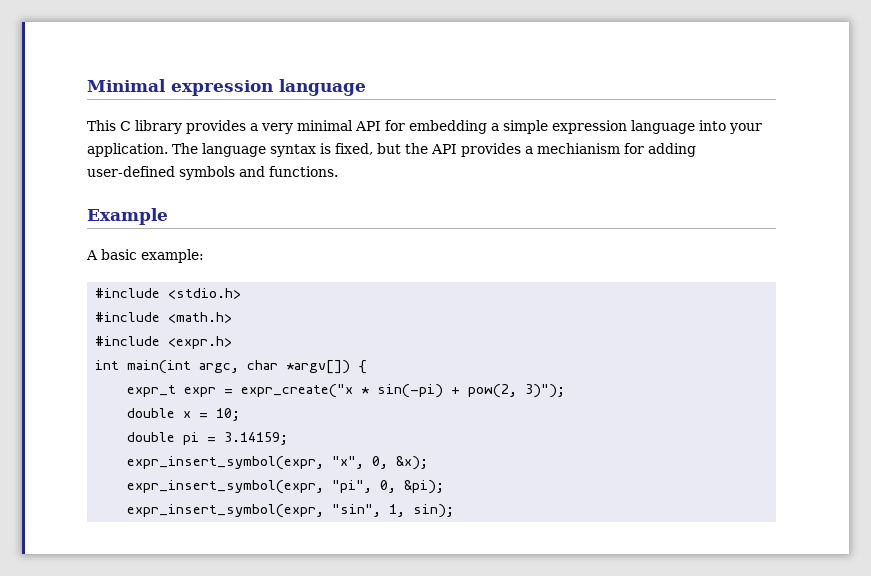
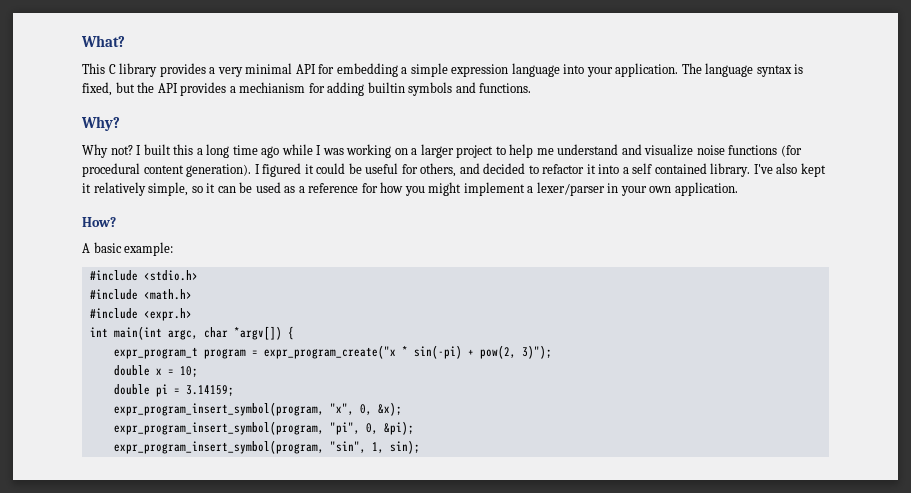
- Minimal expression language
+ What?
- The language syntax is fixed, but the API provides a mechianism for adding user-defined symbols and functions.
+ The language syntax is fixed, but the API provides a mechianism for adding builtin symbols and functions.
- Example
+ Why?
+ Why not? I built this a long time ago while I was working on a larger project to help me understand and visualize noise functions (for procedural content generation). I figured it could be useful for others, and decided to refactor it into a self contained library. I've also kept it relatively simple, so it can be used as a reference for how you might implement a lexer/parser in your own application.
+ How?
- expr_t expr = expr_create("x * sin(-pi) + pow(2, 3)");
+ expr_program_t program = expr_program_create("x * sin(-pi) + pow(2, 3)");
- expr_insert_symbol(expr, "x", 0, &x);
+ expr_program_insert_symbol(program, "x", 0, &x);
- expr_insert_symbol(expr, "pi", 0, &pi);
+ expr_program_insert_symbol(program, "pi", 0, &pi);
- expr_insert_symbol(expr, "sin", 1, sin);
+ expr_program_insert_symbol(program, "sin", 1, sin);

